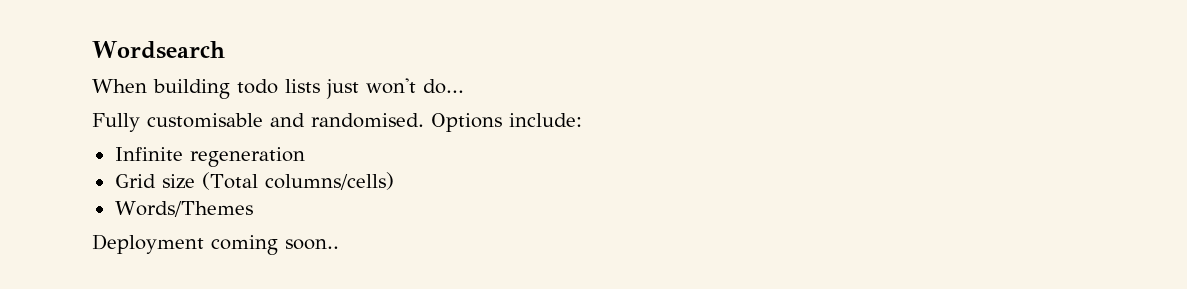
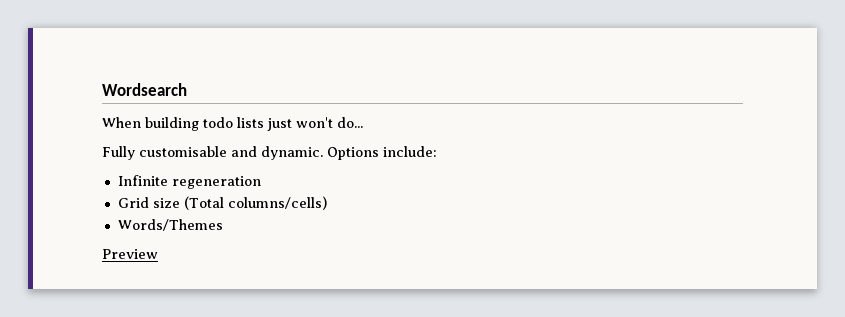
- Fully customisable and randomised.
+ Fully customisable and dynamic.
- Deployment coming soon..
+ Preview

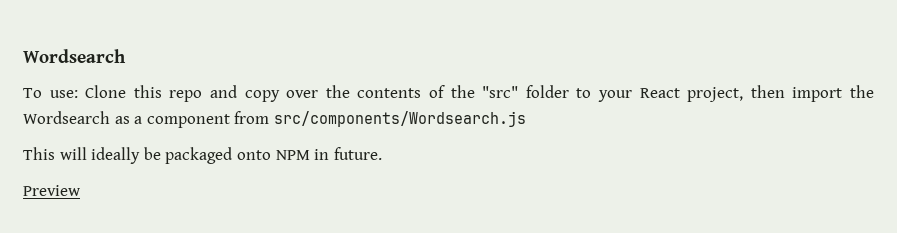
- When building todo lists just won't do...
- Fully customisable and dynamic. Options include:
- Infinite regeneration
- Grid size (Total columns/cells)
- Words/Themes
+ To use: Clone this repo and copy over the contents of the "src" folder to your React project, then import the Wordsearch as a component from src/components/Wordsearch.js
+ This will ideally be packaged onto NPM in future.

